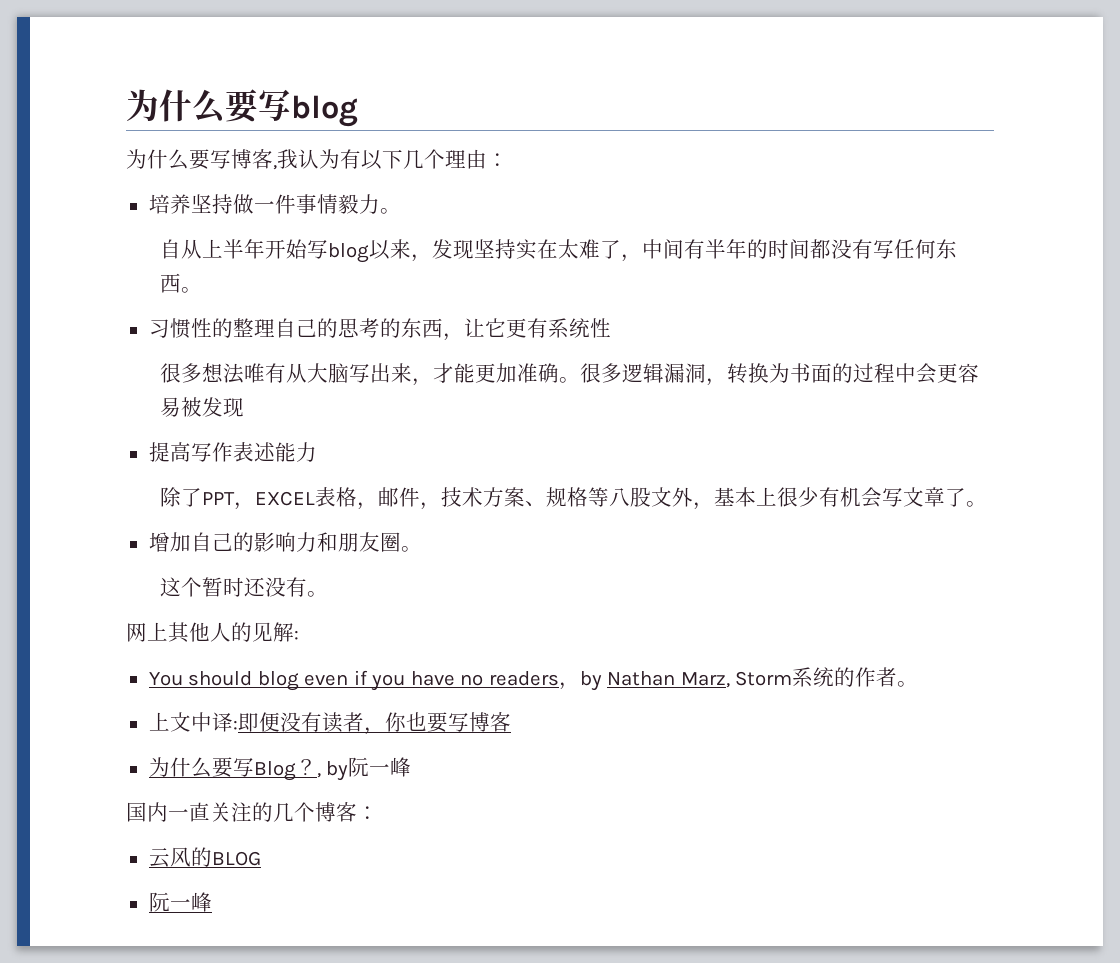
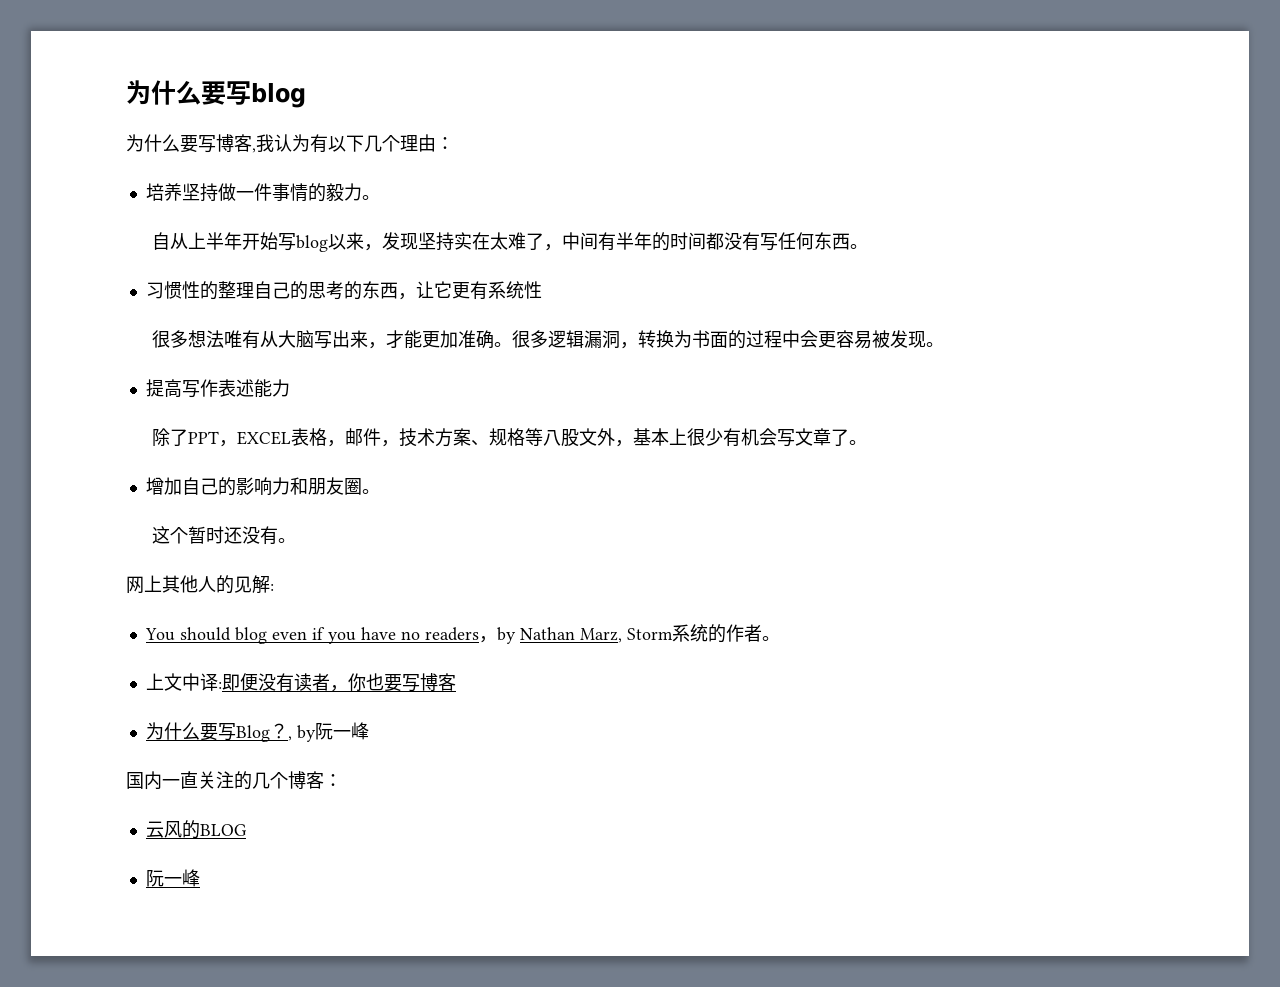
- 培养坚持做一件事情毅力。
+ 培养坚持做一件事情的毅力。
- 很多逻辑漏洞，转换为书面的过程中会更容易被发现
+ 很多逻辑漏洞，转换为书面的过程中会更容易被发现。

